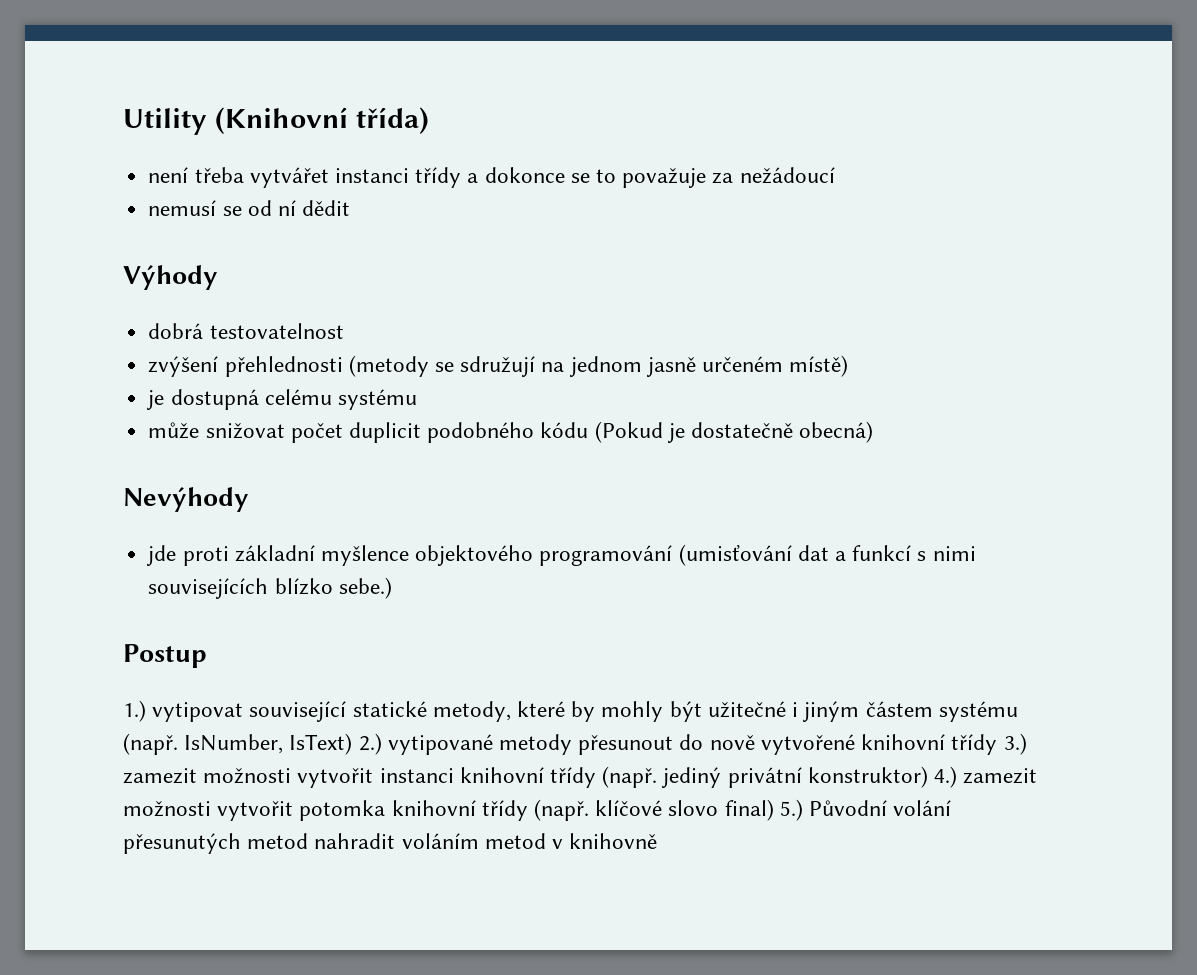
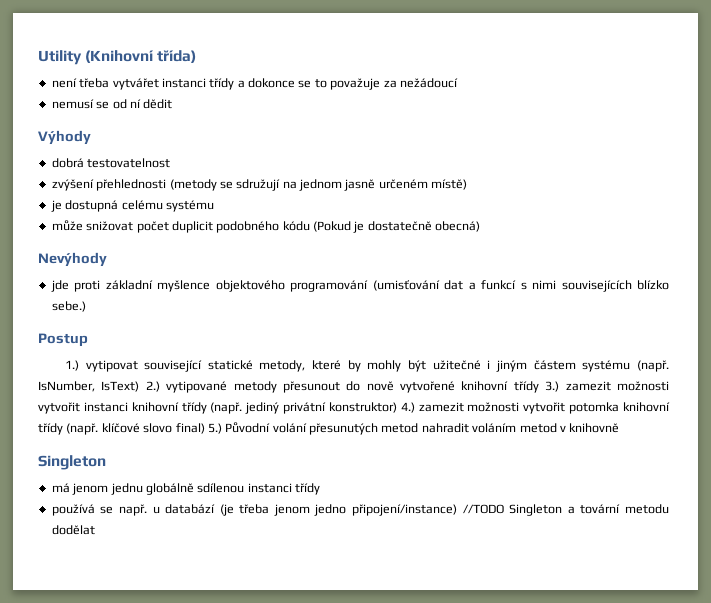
  IsNumber, IsText) 2.) vytipované metody přesunout do nově vytvořené knihovní třídy 3.) zamezit možnosti vytvořit instanci knihovní třídy (např. jediný privátní konstruktor) 4.) zamezit možnosti vytvořit potomka knihovní třídy (např. klíčové slovo final) 5.) Původní volání přesunutých metod nahradit voláním metod v knihovně
+ Singleton
+ má jenom jednu globálně sdílenou instanci třídy
+ používá se např. u databází (je třeba jenom jedno připojení/instance) //TODO Singleton a tovární metodu dodělat

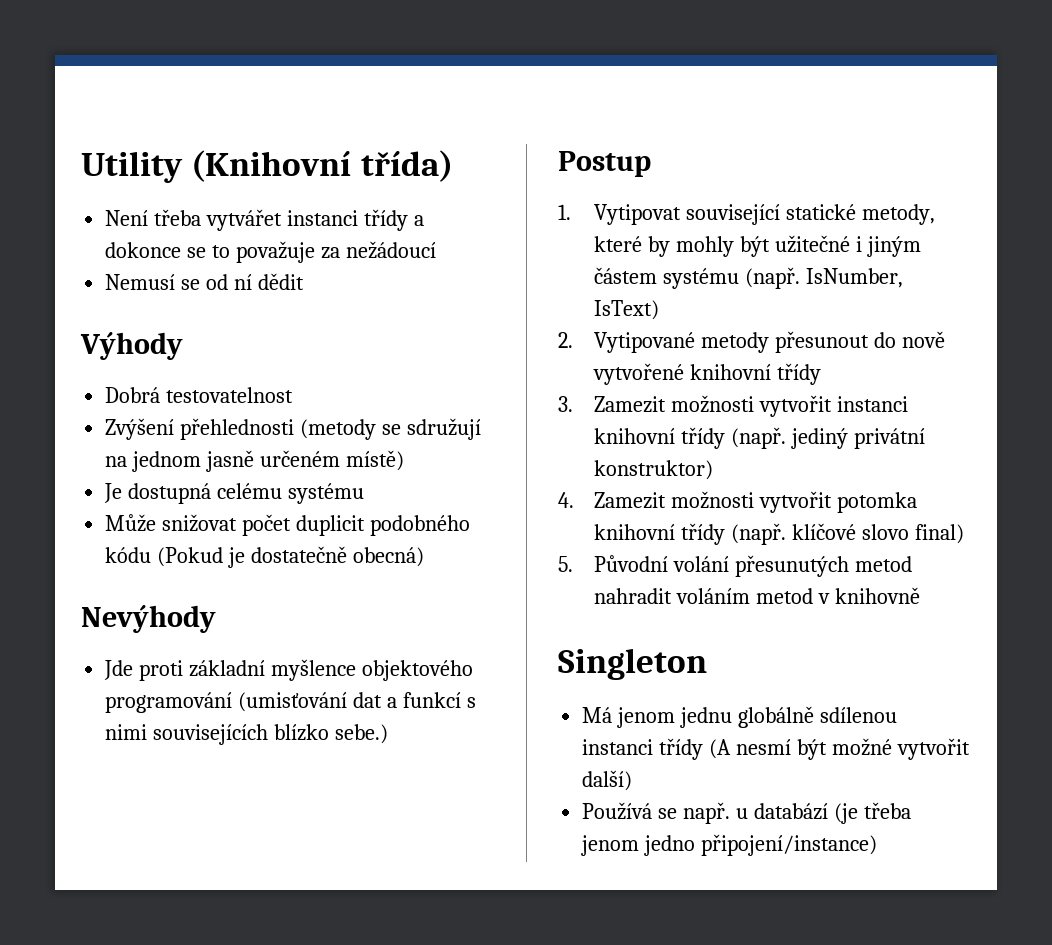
- není třeba vytvářet instanci třídy a dokonce se to považuje za nežádoucí
+ Není třeba vytvářet instanci třídy a dokonce se to považuje za nežádoucí
- nemusí se od ní dědit
+ Nemusí se od ní dědit
- dobrá testovatelnost
+ Dobrá testovatelnost
- zvýšení přehlednosti (metody se sdružují na jednom jasně určeném místě)
+ Zvýšení přehlednosti (metody se sdružují na jednom jasně určeném místě)
- je dostupná celému systému
+ Je dostupná celému systému
- může snižovat počet duplicit podobného kódu (Pokud je dostatečně obecná)
+ Může snižovat počet duplicit podobného kódu (Pokud je dostatečně obecná)
- jde proti základní myšlence objektového programování (umisťování dat a funkcí s nimi souvisejících blízko sebe.)
+ Jde proti základní myšlence objektového programování (umisťování dat a funkcí s nimi souvisejících blízko sebe.)
- 1.) vytipovat související statické metody, které by mohly být užitečné i jiným částem systému (např.
+ 1. Vytipovat související statické metody, které by mohly být užitečné i jiným částem systému (např.
- IsNumber, IsText) 2.) vytipované metody přesunout do nově vytvořené knihovní třídy 3.) zamezit možnosti vytvořit instanci knihovní třídy (např. jediný privátní konstruktor) 4.) zamezit možnosti vytvořit potomka knihovní třídy (např. klíčové slovo final) 5.) Původní volání přesunutých metod nahradit voláním metod v knihovně
+ IsNumber, IsText)
+ 2. Vytipované metody přesunout do nově vytvořené knihovní třídy
+ 3. Zamezit možnosti vytvořit instanci knihovní třídy (např. jediný privátní konstruktor)
+ 4. Zamezit možnosti vytvořit potomka knihovní třídy (např. klíčové slovo final)
+ 5. Původní volání přesunutých metod nahradit voláním metod v knihovně
- má jenom jednu globálně sdílenou instanci třídy
- používá se např. u databází (je třeba jenom jedno připojení/instance) //TODO Singleton a tovární metodu dodělat
+ Má jenom jednu globálně sdílenou instanci třídy (A nesmí být možné vytvořit další)
+ Používá se např. u databází (je třeba jenom jedno připojení/instance)

